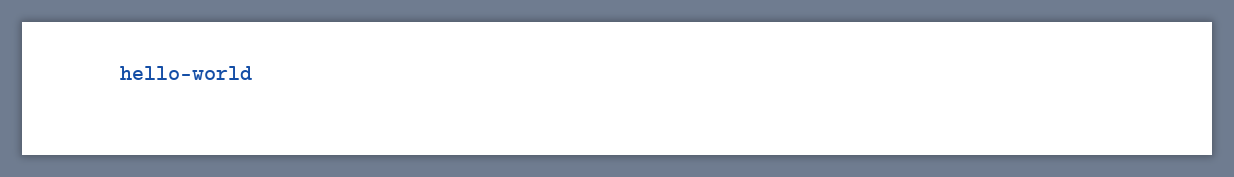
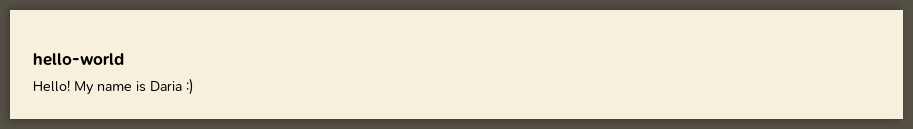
+ Hello! My name is Daria :)

